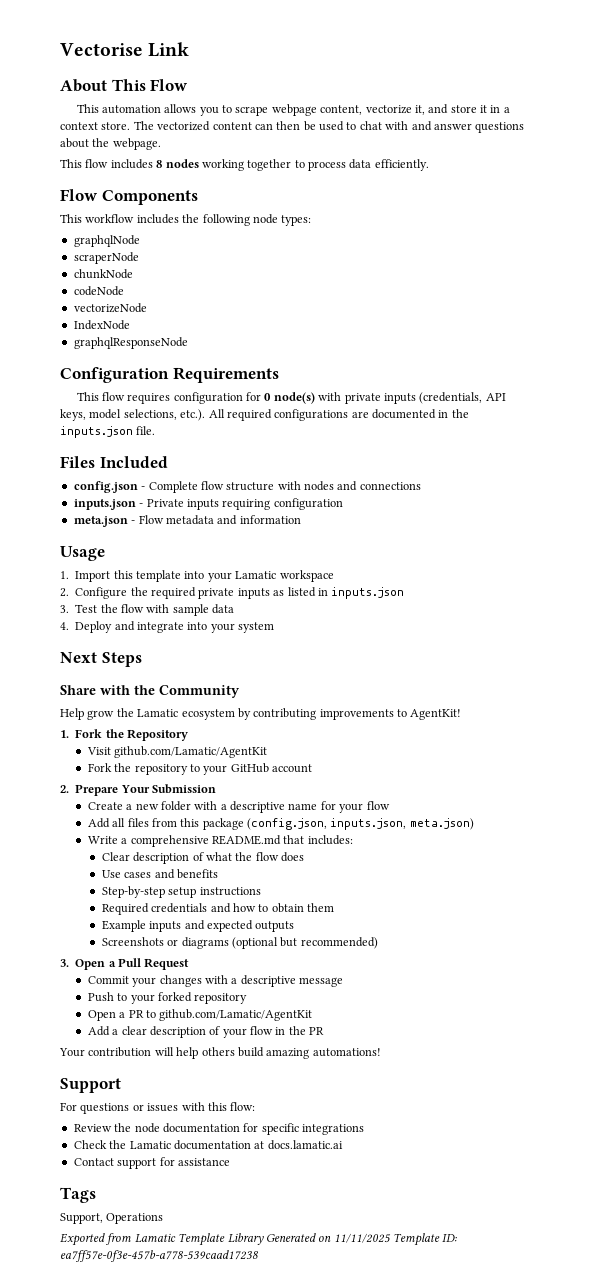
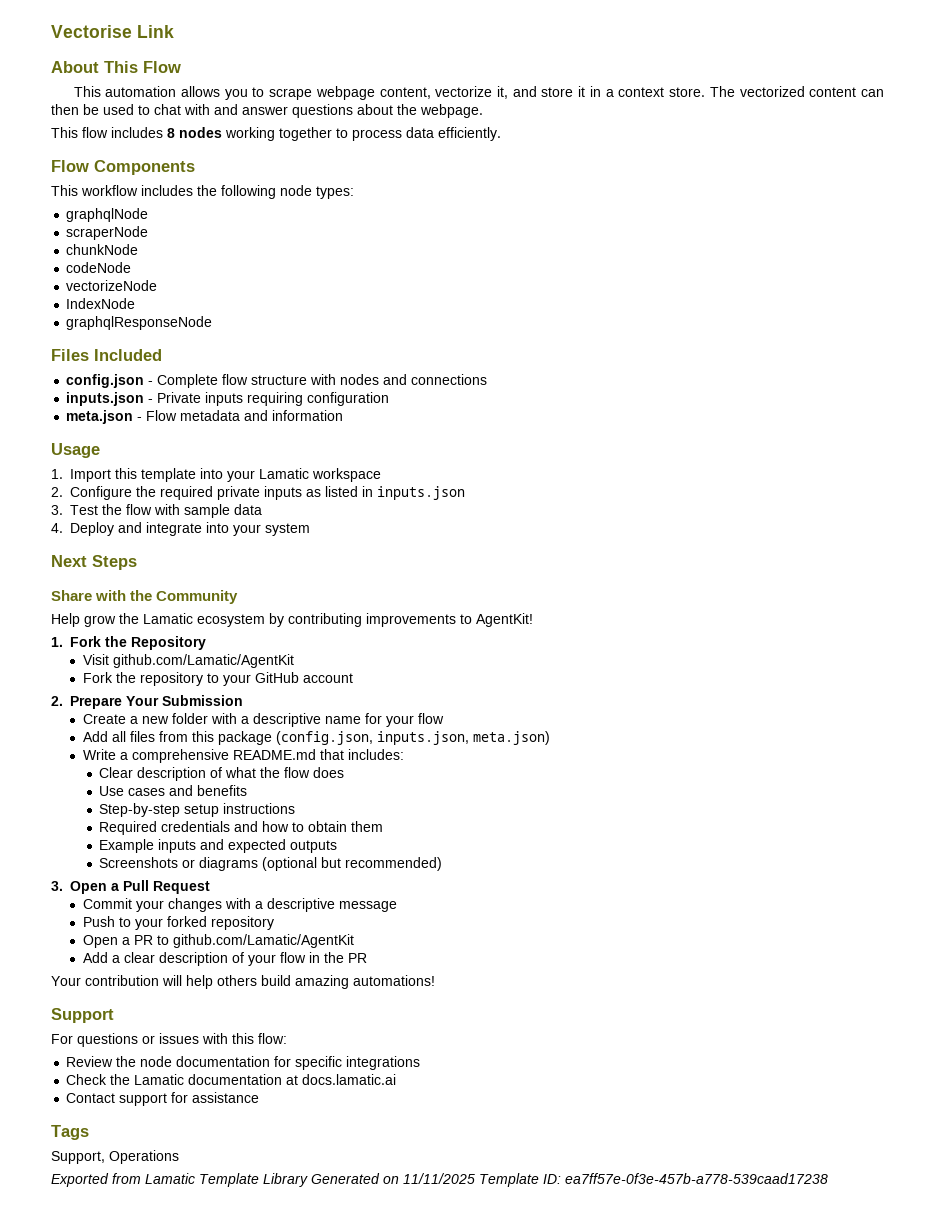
- Configuration Requirements
- This flow requires configuration for 0 node(s) with private inputs (credentials, API keys, model selections, etc.). All required configurations are documented in the inputs.json file.

